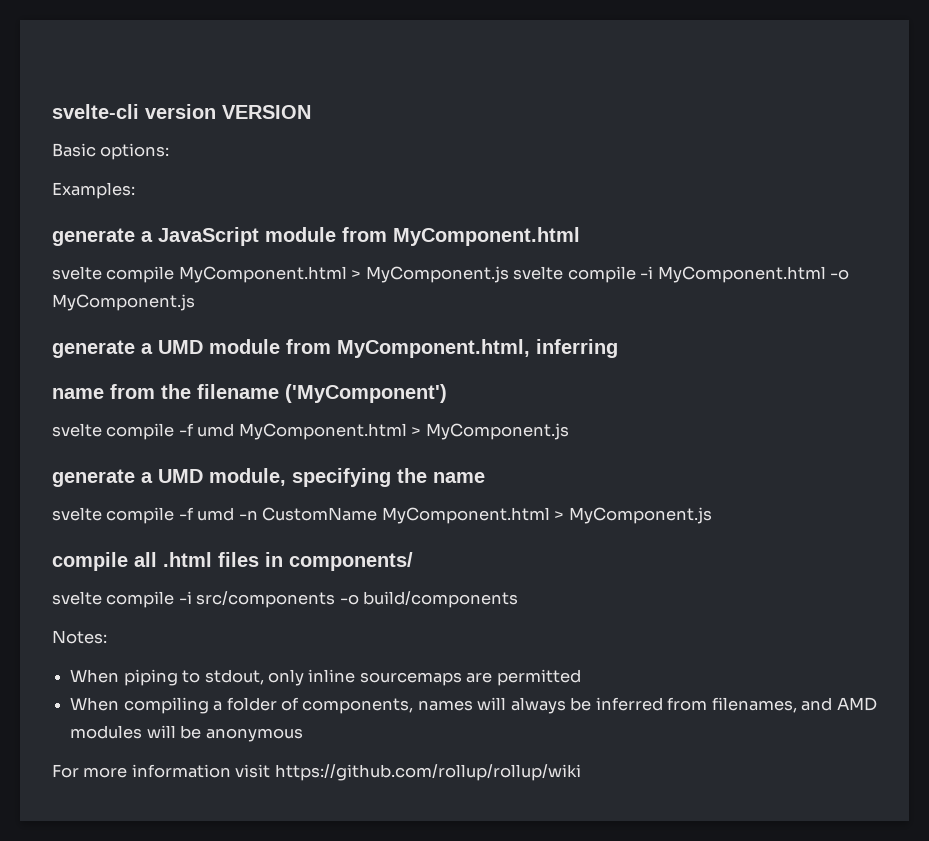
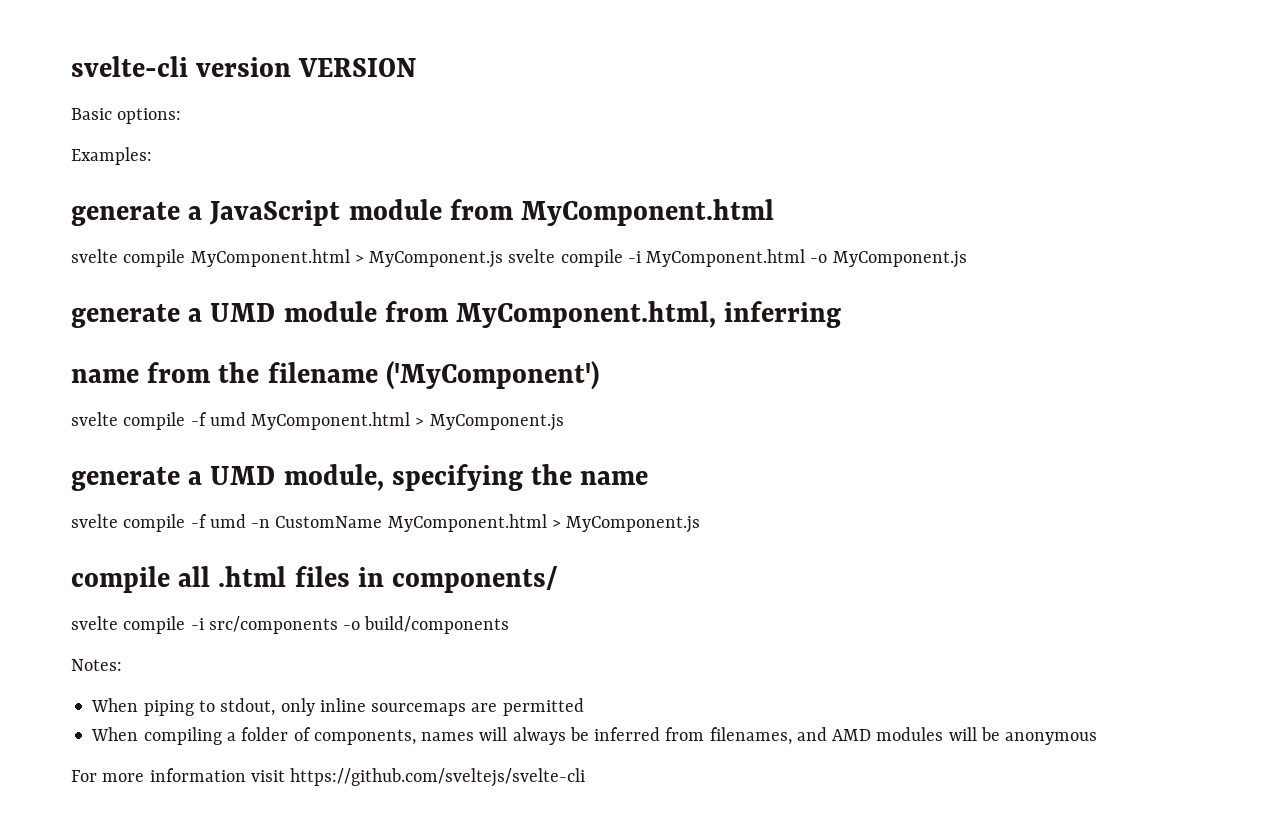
- For more information visit https://github.com/rollup/rollup/wiki
+ For more information visit https://github.com/sveltejs/svelte-cli

